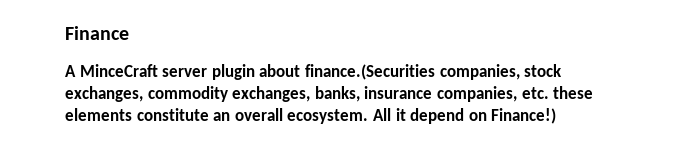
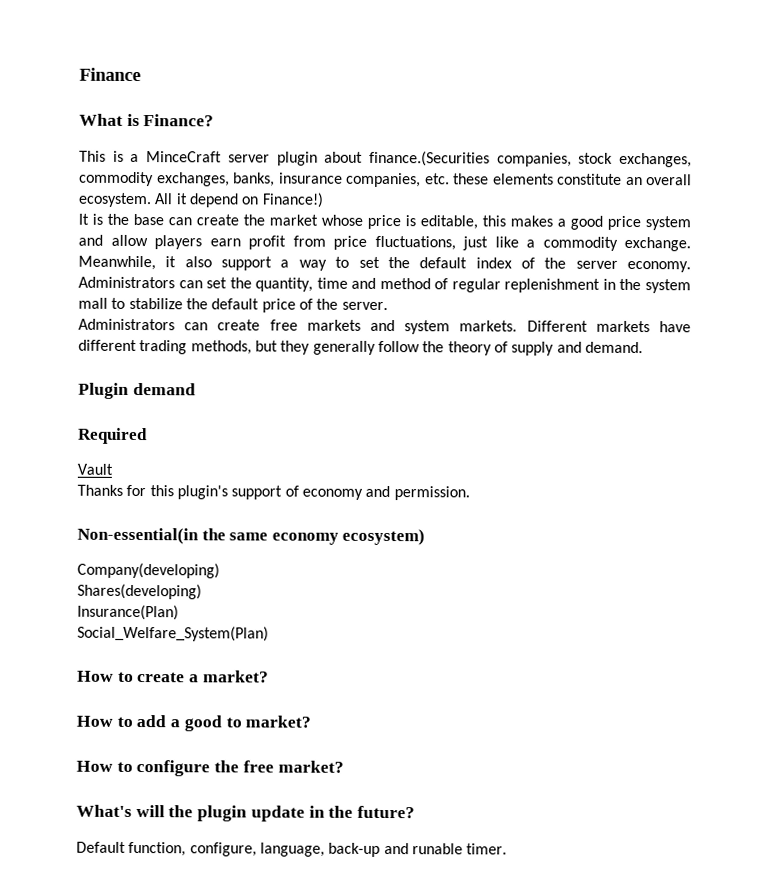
- A MinceCraft server plugin about finance.(Securities companies, stock exchanges, commodity exchanges, banks, insurance companies, etc. these elements constitute an overall ecosystem.
+ What is Finance?
+ This is a MinceCraft server plugin about finance.(Securities companies, stock exchanges, commodity exchanges, banks, insurance companies, etc. these elements constitute an overall ecosystem.
+ It is the base can create the market whose price is editable, this makes a good price system and allow players earn profit from price fluctuations, just like a commodity exchange. Meanwhile, it also support a way to set the default index of the server economy. Administrators can set the quantity, time and method of regular replenishment in the system mall to stabilize the default price of the server.
+ Administrators can create free markets and system markets. Different markets have different trading methods, but they generally follow the theory of supply and demand.
+ Plugin demand
+ Required
+ Vault
+ Thanks for this plugin's support of economy and permission.
+ Non-essential(in the same economy ecosystem)
+ Company(developing)
+ Shares(developing)
+ Insurance(Plan)
+ Social_Welfare_System(Plan)
+ How to create a market?
+ How to add a good to market?
+ How to configure the free market?
+ What's will the plugin update in the future?
+ Default function, configure, language, back-up and runable timer.

